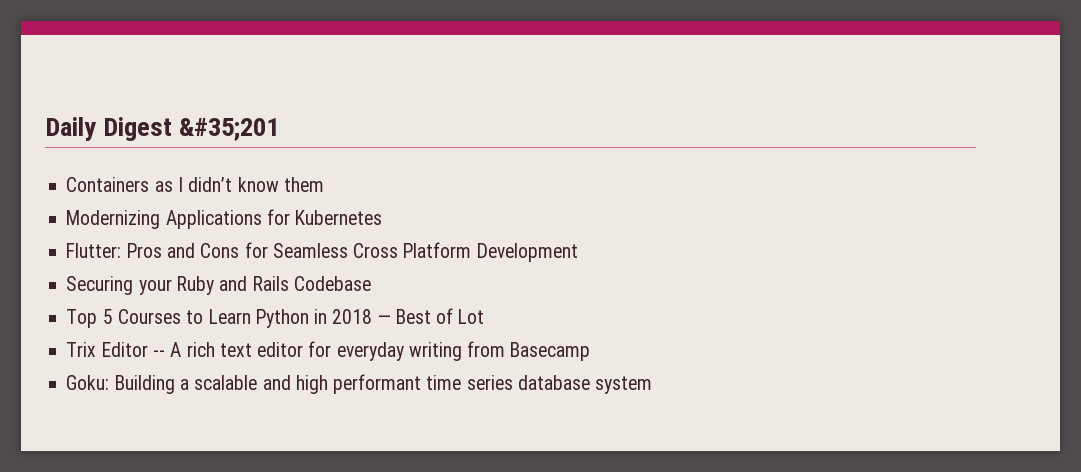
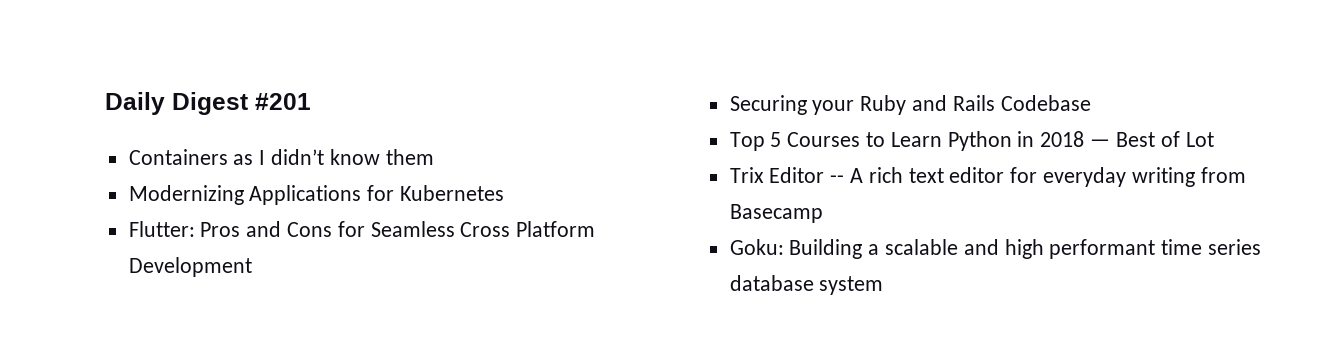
- Daily Digest &#35;201
+ Daily Digest #201

